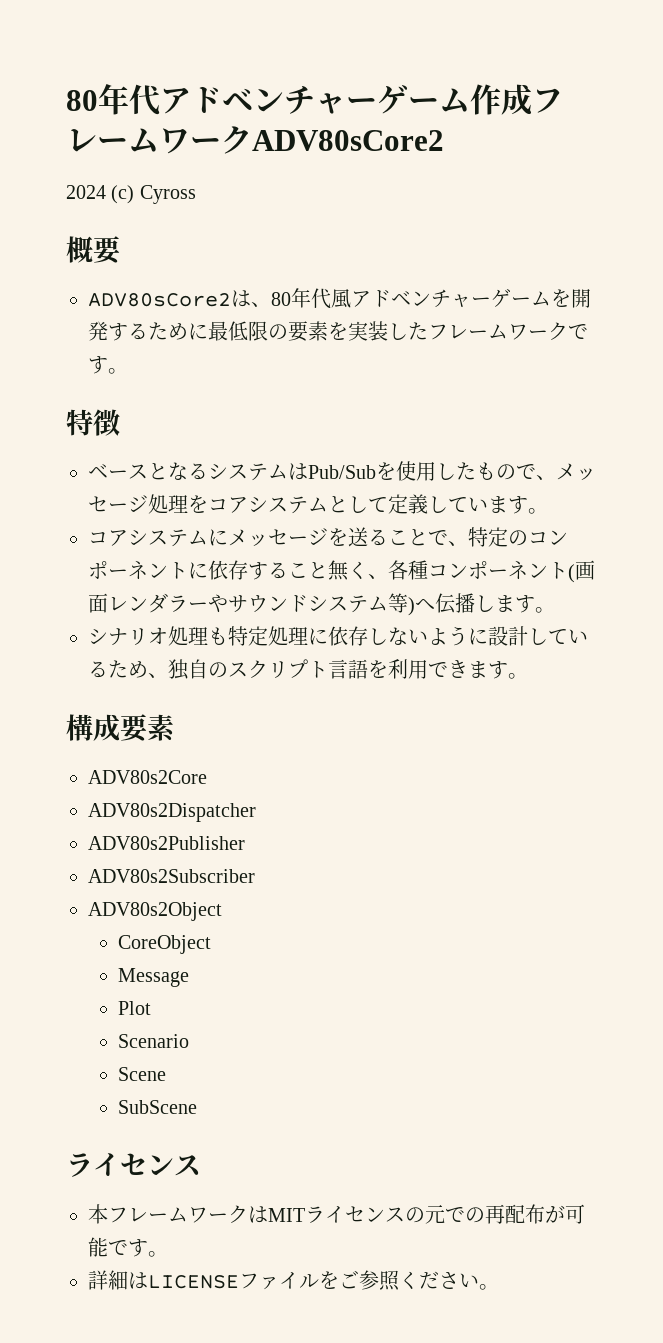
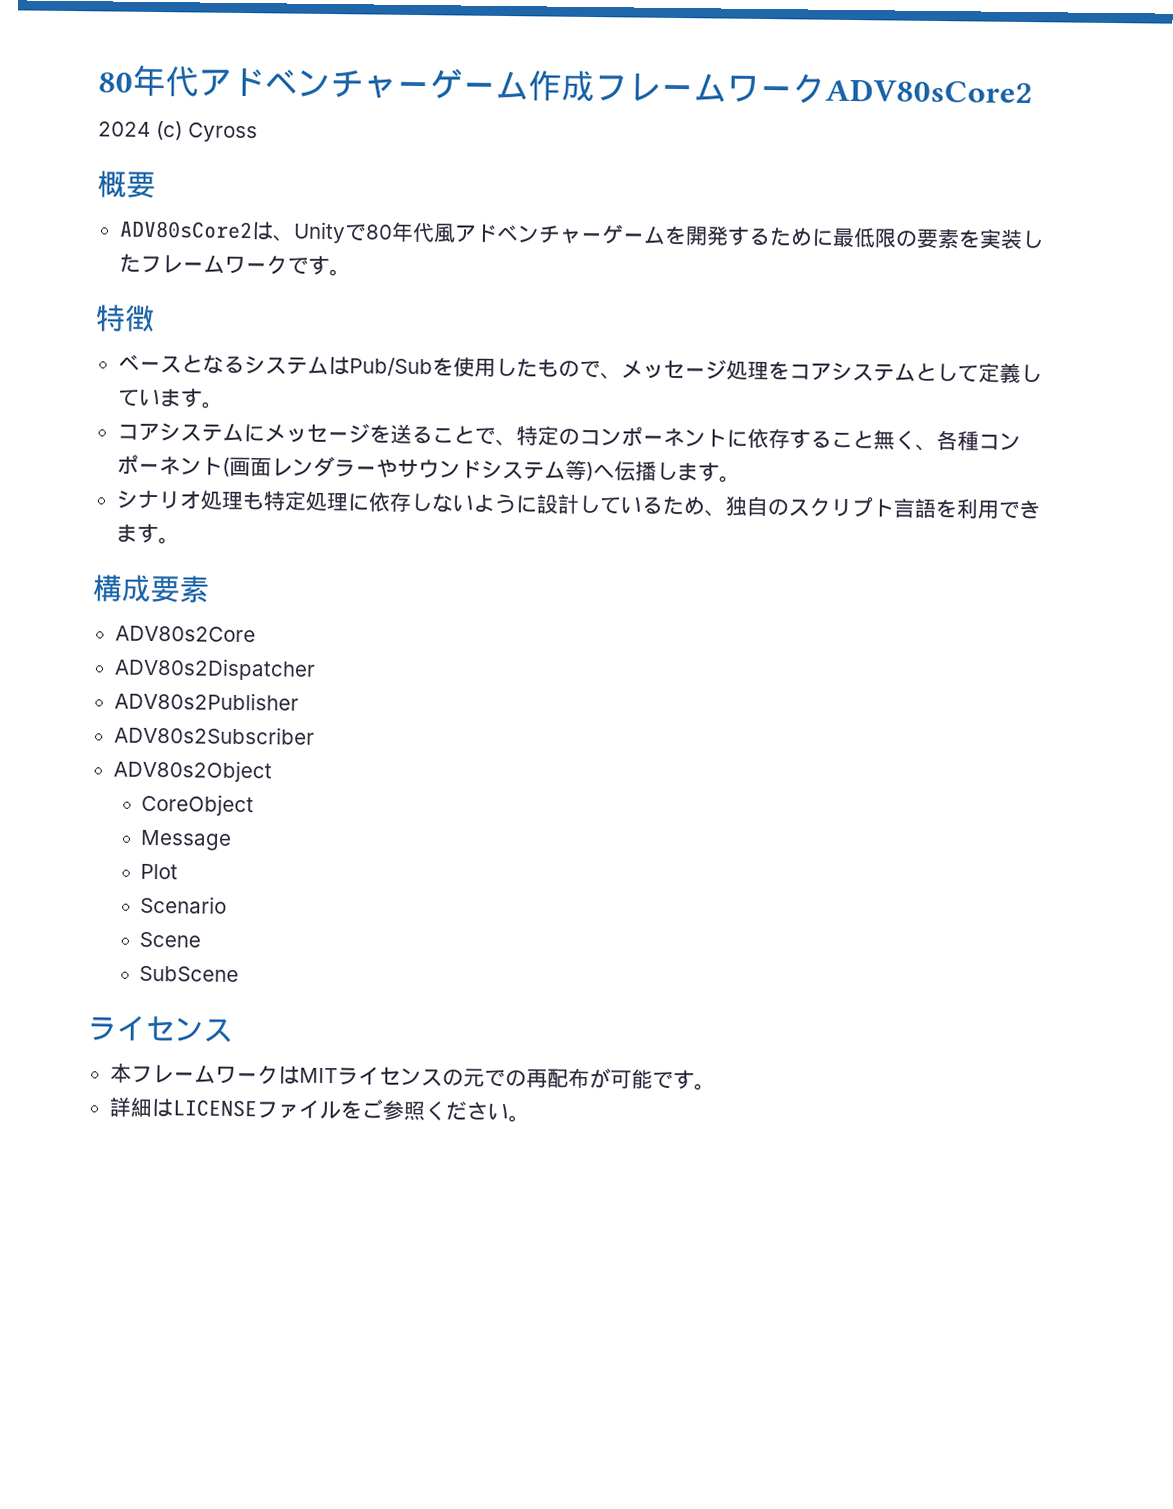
- ADV80sCore2は、80年代風アドベンチャーゲームを開発するために最低限の要素を実装したフレームワークです。
+ ADV80sCore2は、Unityで80年代風アドベンチャーゲームを開発するために最低限の要素を実装したフレームワークです。

